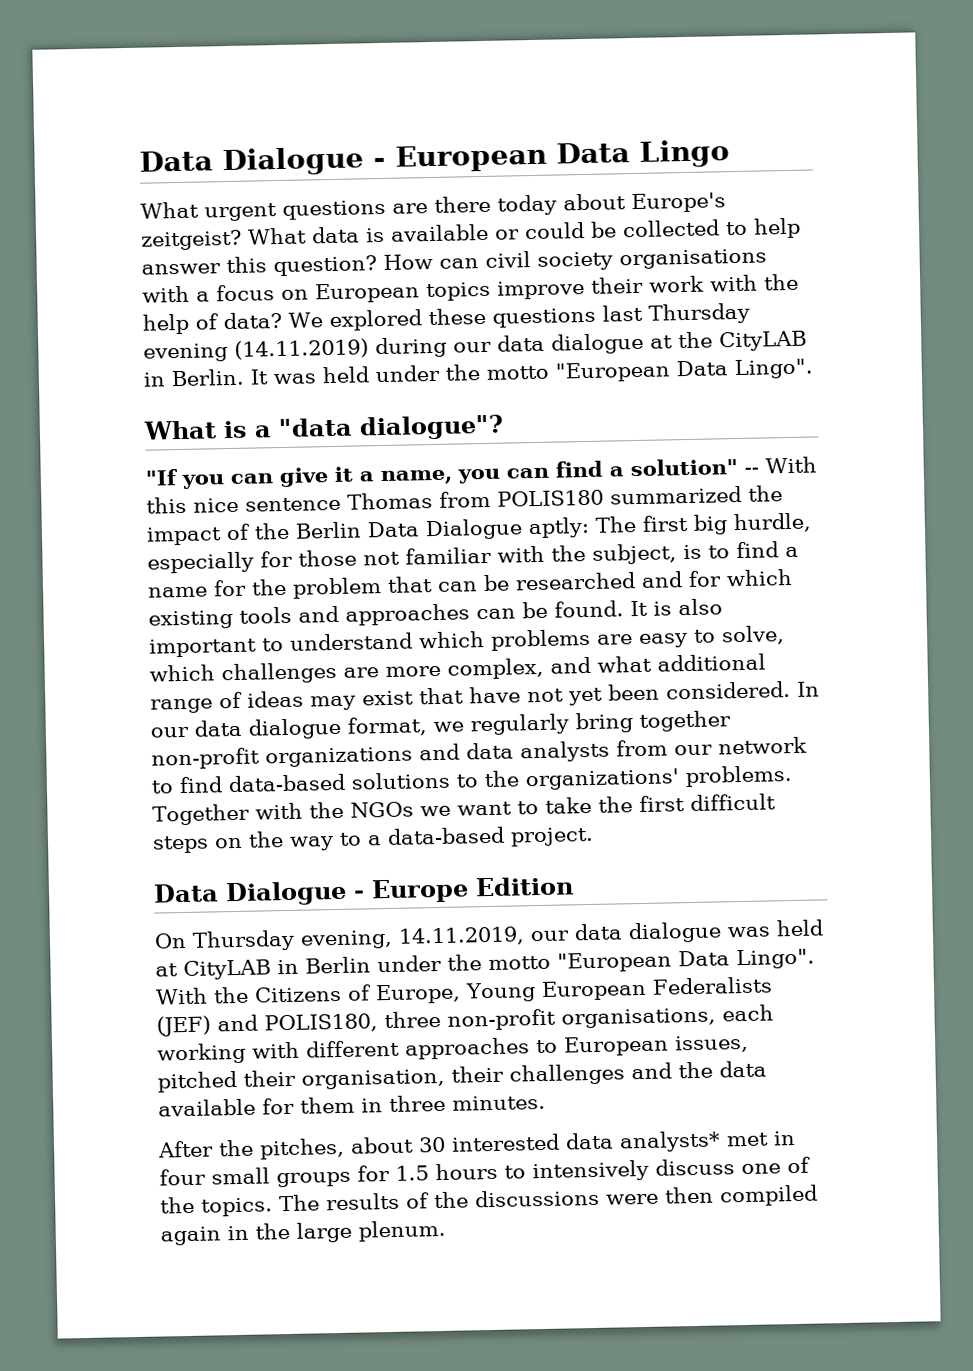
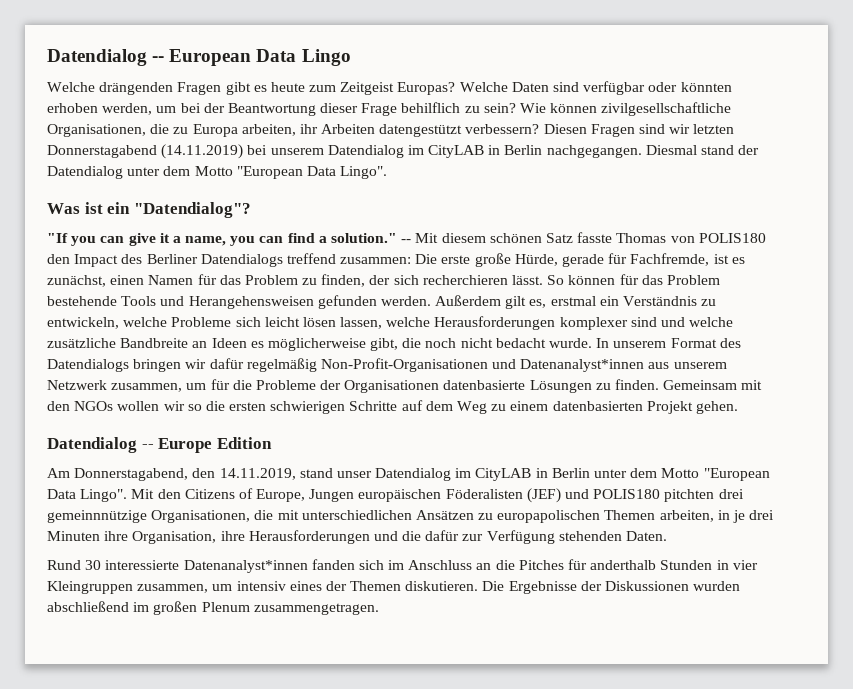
- Data Dialogue - European Data Lingo
+ Datendialog -- European Data Lingo
- What urgent questions are there today about Europe's zeitgeist? What data is available or could be collected to help answer this question? How can civil society organisations with a focus on European topics improve their work with the help of data? We explored these questions last Thursday evening (14.11.2019) during our data dialogue at the CityLAB in Berlin. It was held under the motto "European Data Lingo".
- What is a "data dialogue"?
+ Welche drängenden Fragen gibt es heute zum Zeitgeist Europas? Welche Daten sind verfügbar oder könnten erhoben werden, um bei der Beantwortung dieser Frage behilflich zu sein? Wie können zivilgesellschaftliche Organisationen, die zu Europa arbeiten, ihr Arbeiten datengestützt verbessern? Diesen Fragen sind wir letzten Donnerstagabend (14.11.2019) bei unserem Datendialog im CityLAB in Berlin nachgegangen. Diesmal stand der Datendialog unter dem Motto "European Data Lingo".
+ Was ist ein "Datendialog"?
- "If you can give it a name, you can find a solution" -- With this nice sentence Thomas from POLIS180 summarized the impact of the Berlin Data Dialogue aptly: The first big hurdle, especially for those not familiar with the subject, is to find a name for the problem that can be researched and for which existing tools and approaches can be found. It is also important to understand which problems are easy to solve, which challenges are more complex, and what additional range of ideas may exist that have not yet been considered. In our data dialogue format, we regularly bring together non-profit organizations and data analysts from our network to find data-based solutions to the organizations' problems. Together with the NGOs we want to take the first difficult steps on the way to a data-based project.
- Data Dialogue - Europe Edition
- On Thursday evening, 14.11.2019, our data dialogue was held at CityLAB in Berlin under the motto "European Data Lingo". With the Citizens of Europe, Young European Federalists (JEF) and POLIS180, three non-profit organisations, each working with different approaches to European issues, pitched their organisation, their challenges and the data available for them in three minutes.
- After the pitches, about 30 interested data analysts* met in four small groups for 1.5 hours to intensively discuss one of the topics. The results of the discussions were then compiled again in the large plenum.
+ "If you can give it a name, you can find a solution." -- Mit diesem schönen Satz fasste Thomas von POLIS180 den Impact des Berliner Datendialogs treffend zusammen: Die erste große Hürde, gerade für Fachfremde, ist es zunächst, einen Namen für das Problem zu finden, der sich recherchieren lässt. So können für das Problem bestehende Tools und Herangehensweisen gefunden werden. Außerdem gilt es, erstmal ein Verständnis zu entwickeln, welche Probleme sich leicht lösen lassen, welche Herausforderungen komplexer sind und welche zusätzliche Bandbreite an Ideen es möglicherweise gibt, die noch nicht bedacht wurde. In unserem Format des Datendialogs bringen wir dafür regelmäßig Non-Profit-Organisationen und Datenanalyst*innen aus unserem Netzwerk zusammen, um für die Probleme der Organisationen datenbasierte Lösungen zu finden. Gemeinsam mit den NGOs wollen wir so die ersten schwierigen Schritte auf dem Weg zu einem datenbasierten Projekt gehen.
+ Datendialog -- Europe Edition
+ Am Donnerstagabend, den 14.11.2019, stand unser Datendialog im CityLAB in Berlin unter dem Motto "European Data Lingo". Mit den Citizens of Europe, Jungen europäischen Föderalisten (JEF) und POLIS180 pitchten drei gemeinnnützige Organisationen, die mit unterschiedlichen Ansätzen zu europapolischen Themen arbeiten, in je drei Minuten ihre Organisation, ihre Herausforderungen und die dafür zur Verfügung stehenden Daten.
+ Rund 30 interessierte Datenanalyst*innen fanden sich im Anschluss an die Pitches für anderthalb Stunden in vier Kleingruppen zusammen, um intensiv eines der Themen diskutieren. Die Ergebnisse der Diskussionen wurden abschließend im großen Plenum zusammengetragen.

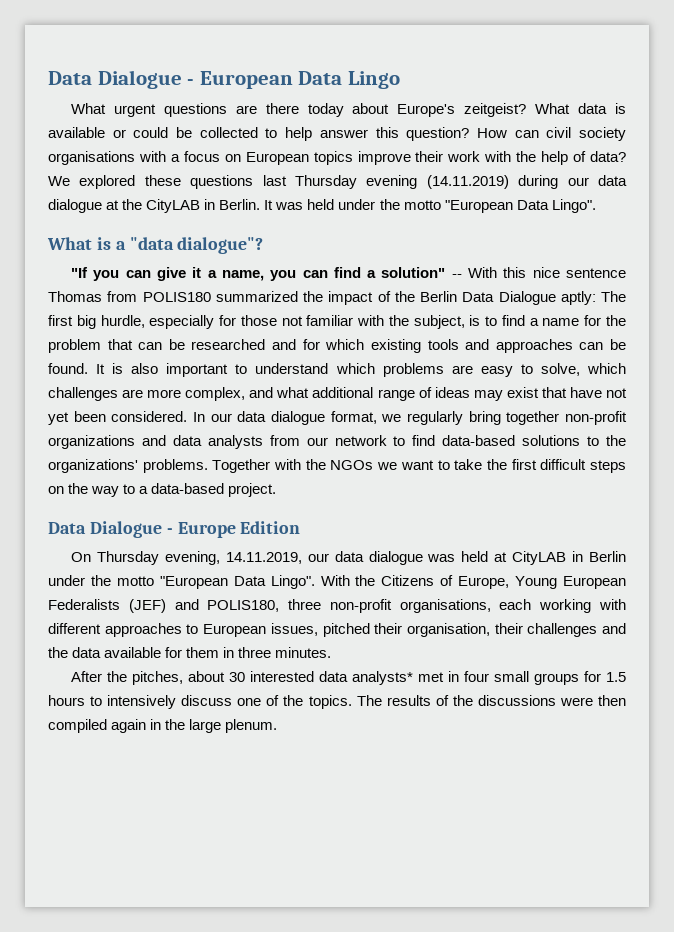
- Datendialog -- European Data Lingo
+ Data Dialogue - European Data Lingo
- Welche drängenden Fragen gibt es heute zum Zeitgeist Europas? Welche Daten sind verfügbar oder könnten erhoben werden, um bei der Beantwortung dieser Frage behilflich zu sein? Wie können zivilgesellschaftliche Organisationen, die zu Europa arbeiten, ihr Arbeiten datengestützt verbessern? Diesen Fragen sind wir letzten Donnerstagabend (14.11.2019) bei unserem Datendialog im CityLAB in Berlin nachgegangen. Diesmal stand der Datendialog unter dem Motto "European Data Lingo".
- Was ist ein "Datendialog"?
+ What urgent questions are there today about Europe's zeitgeist? What data is available or could be collected to help answer this question? How can civil society organisations with a focus on European topics improve their work with the help of data? We explored these questions last Thursday evening (14.11.2019) during our data dialogue at the CityLAB in Berlin. It was held under the motto "European Data Lingo".
+ What is a "data dialogue"?
- "If you can give it a name, you can find a solution." -- Mit diesem schönen Satz fasste Thomas von POLIS180 den Impact des Berliner Datendialogs treffend zusammen: Die erste große Hürde, gerade für Fachfremde, ist es zunächst, einen Namen für das Problem zu finden, der sich recherchieren lässt. So können für das Problem bestehende Tools und Herangehensweisen gefunden werden. Außerdem gilt es, erstmal ein Verständnis zu entwickeln, welche Probleme sich leicht lösen lassen, welche Herausforderungen komplexer sind und welche zusätzliche Bandbreite an Ideen es möglicherweise gibt, die noch nicht bedacht wurde. In unserem Format des Datendialogs bringen wir dafür regelmäßig Non-Profit-Organisationen und Datenanalyst*innen aus unserem Netzwerk zusammen, um für die Probleme der Organisationen datenbasierte Lösungen zu finden. Gemeinsam mit den NGOs wollen wir so die ersten schwierigen Schritte auf dem Weg zu einem datenbasierten Projekt gehen.
- Datendialog -- Europe Edition
- Am Donnerstagabend, den 14.11.2019, stand unser Datendialog im CityLAB in Berlin unter dem Motto "European Data Lingo". Mit den Citizens of Europe, Jungen europäischen Föderalisten (JEF) und POLIS180 pitchten drei gemeinnnützige Organisationen, die mit unterschiedlichen Ansätzen zu europapolischen Themen arbeiten, in je drei Minuten ihre Organisation, ihre Herausforderungen und die dafür zur Verfügung stehenden Daten.
- Rund 30 interessierte Datenanalyst*innen fanden sich im Anschluss an die Pitches für anderthalb Stunden in vier Kleingruppen zusammen, um intensiv eines der Themen diskutieren. Die Ergebnisse der Diskussionen wurden abschließend im großen Plenum zusammengetragen.
+ "If you can give it a name, you can find a solution" -- With this nice sentence Thomas from POLIS180 summarized the impact of the Berlin Data Dialogue aptly: The first big hurdle, especially for those not familiar with the subject, is to find a name for the problem that can be researched and for which existing tools and approaches can be found. It is also important to understand which problems are easy to solve, which challenges are more complex, and what additional range of ideas may exist that have not yet been considered. In our data dialogue format, we regularly bring together non-profit organizations and data analysts from our network to find data-based solutions to the organizations' problems. Together with the NGOs we want to take the first difficult steps on the way to a data-based project.
+ Data Dialogue - Europe Edition
+ On Thursday evening, 14.11.2019, our data dialogue was held at CityLAB in Berlin under the motto "European Data Lingo". With the Citizens of Europe, Young European Federalists (JEF) and POLIS180, three non-profit organisations, each working with different approaches to European issues, pitched their organisation, their challenges and the data available for them in three minutes.
+ After the pitches, about 30 interested data analysts* met in four small groups for 1.5 hours to intensively discuss one of the topics. The results of the discussions were then compiled again in the large plenum.

